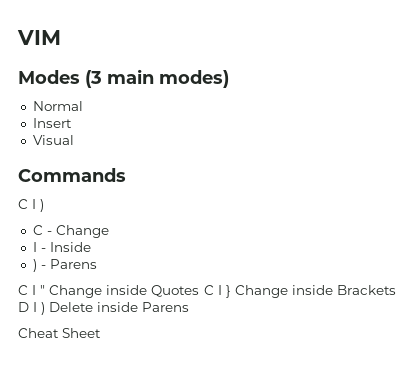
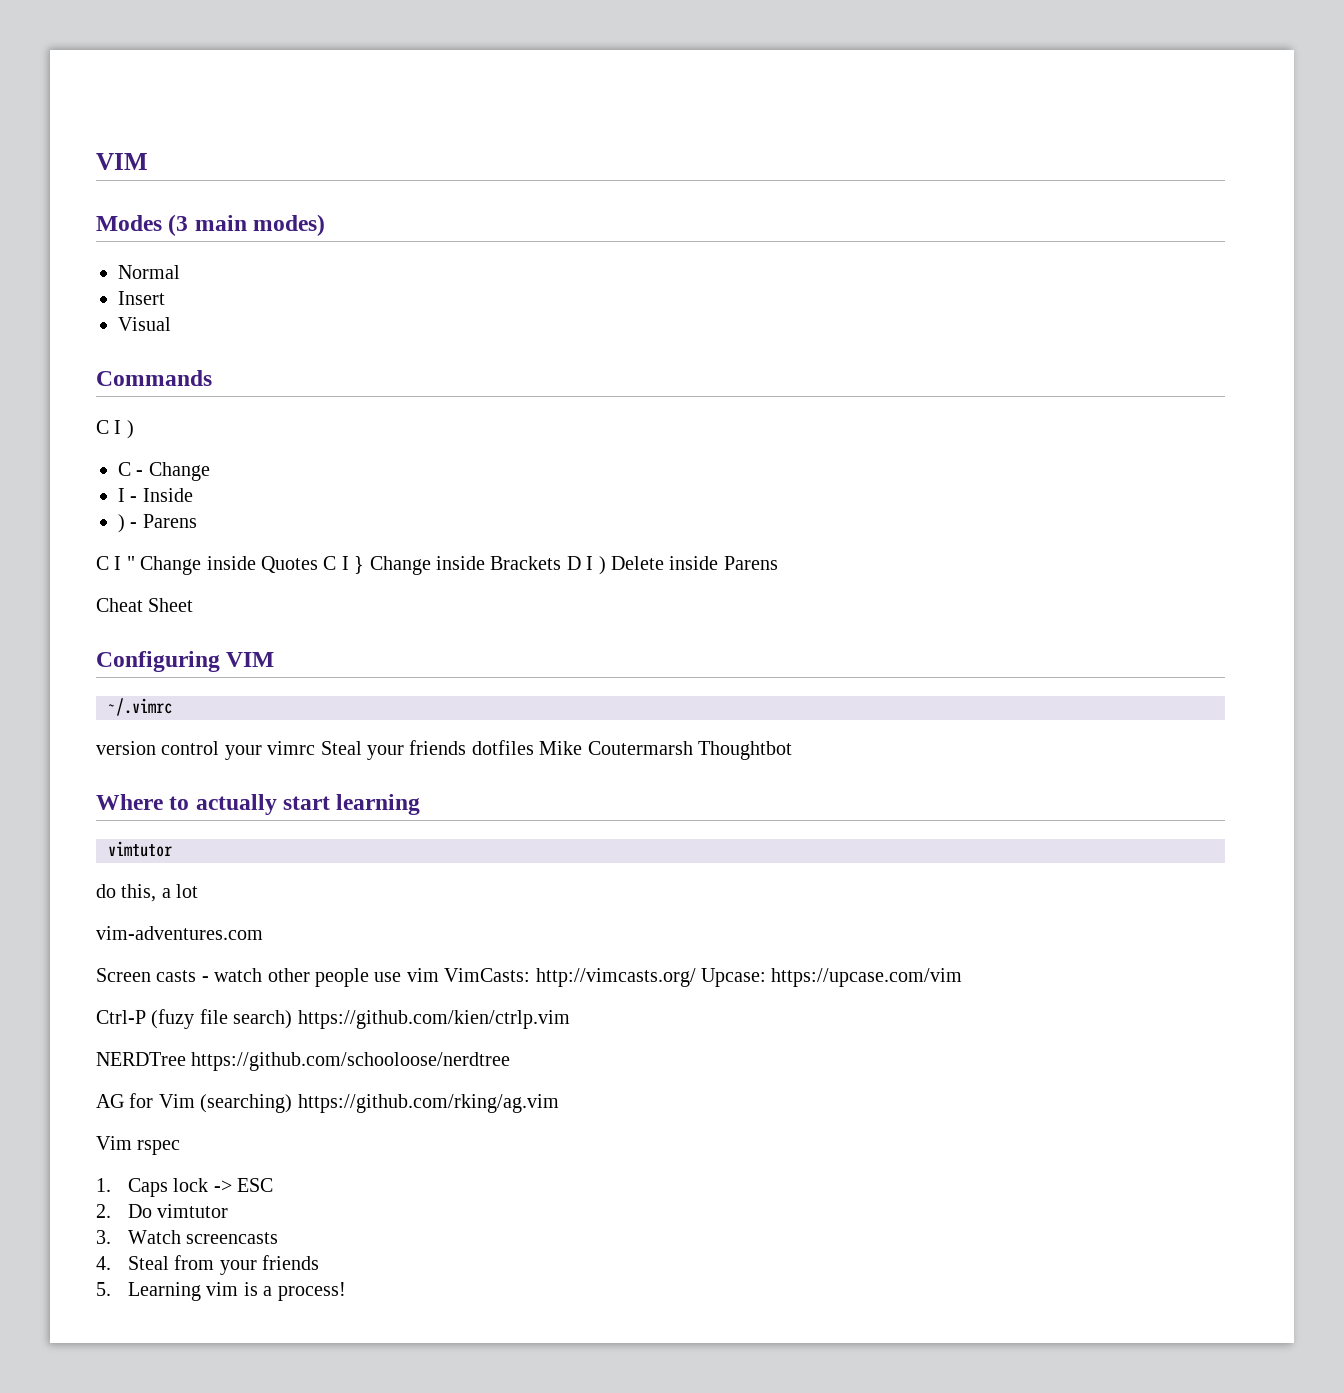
+ Configuring VIM
+ ~/.vimrc
+ version control your vimrc Steal your friends dotfiles Mike Coutermarsh Thoughtbot
+ Where to actually start learning
+ vimtutor
+ do this, a lot
+ vim-adventures.com
+ Screen casts - watch other people use vim VimCasts: http://vimcasts.org/ Upcase: https://upcase.com/vim
+ Ctrl-P (fuzy file search) https://github.com/kien/ctrlp.vim
+ NERDTree https://github.com/schooloose/nerdtree
+ AG for Vim (searching) https://github.com/rking/ag.vim
+ Vim rspec
+ 1. Caps lock -> ESC
+ 2. Do vimtutor
+ 3. Watch screencasts
+ 4. Steal from your friends
+ 5. Learning vim is a process!

